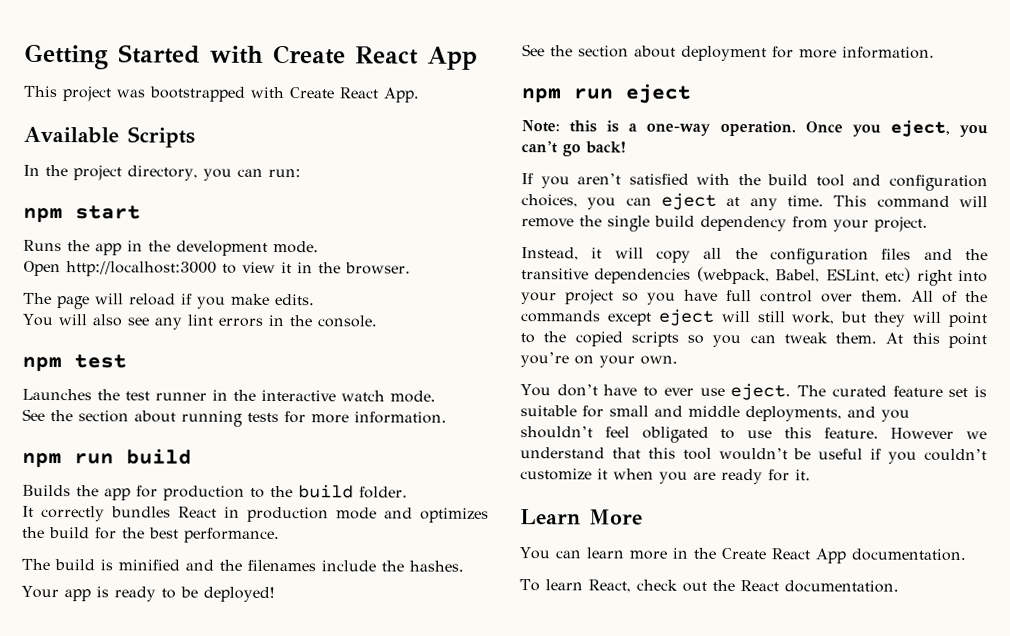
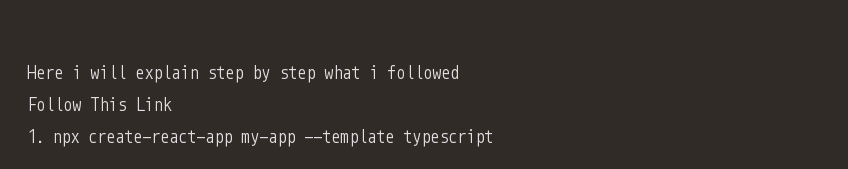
- Getting Started with Create React App
- This project was bootstrapped with Create React App.
- Available Scripts
- In the project directory, you can run:
- npm start
- Runs the app in the development mode.
- Open http://localhost:3000 to view it in the browser.
- The page will reload if you make edits.
- You will also see any lint errors in the console.
- npm test
- Launches the test runner in the interactive watch mode.
- See the section about running tests for more information.
- npm run build
- Builds the app for production to the build folder.
- It correctly bundles React in production mode and optimizes the build for the best performance.
- The build is minified and the filenames include the hashes.
- Your app is ready to be deployed!
- See the section about deployment for more information.
- npm run eject
- Note: this is a one-way operation. Once you eject, you can’t go back!
- If you aren’t satisfied with the build tool and configuration choices, you can eject at any time. This command will remove the single build dependency from your project.
- Instead, it will copy all the configuration files and the transitive dependencies (webpack, Babel, ESLint, etc) right into your project so you have full control over them. All of the commands except eject will still work, but they will point to the copied scripts so you can tweak them. At this point you’re on your own.
- You don’t have to ever use eject. The curated feature set is suitable for small and middle deployments, and you shouldn’t feel obligated to use this feature. However we understand that this tool wouldn’t be useful if you couldn’t customize it when you are ready for it.
- Learn More
- You can learn more in the Create React App documentation.
- To learn React, check out the React documentation.
+ Here i will explain step by step what i followed
+ Follow This Link
+ 1. npx create-react-app my-app --template typescript

